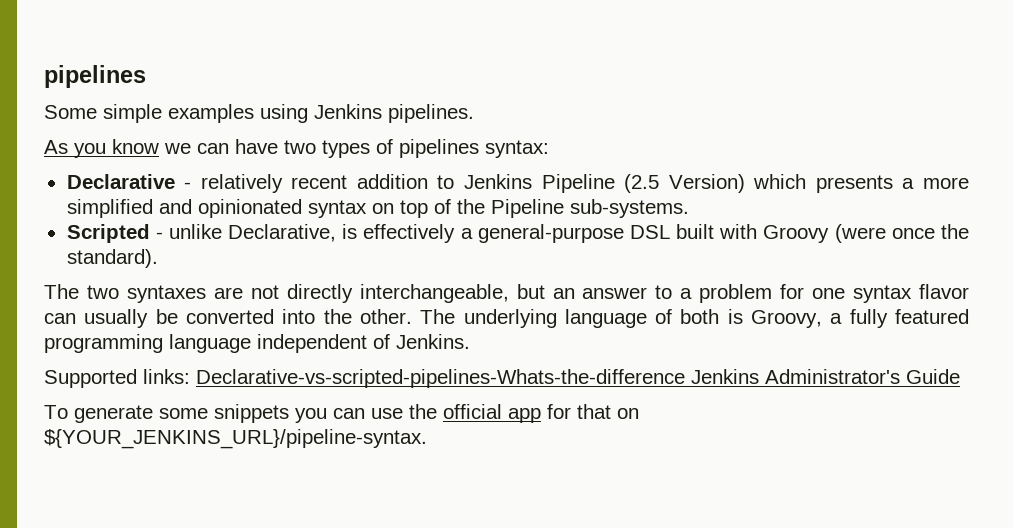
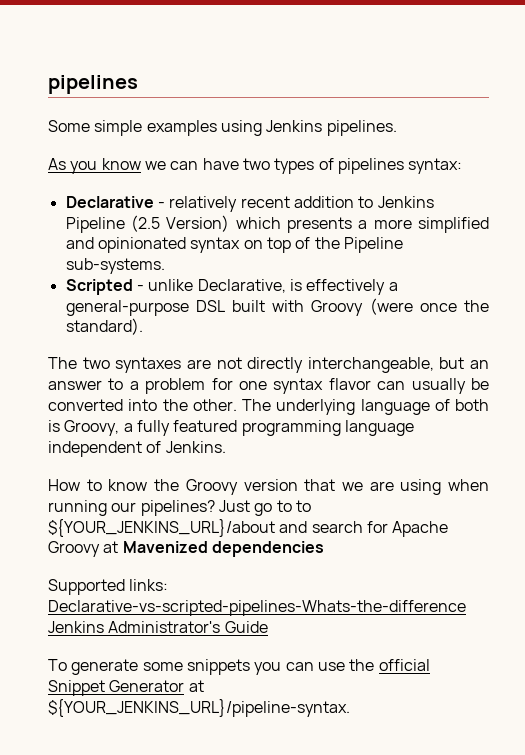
+ How to know the Groovy version that we are using when running our pipelines? Just go to to ${YOUR_JENKINS_URL}/about and search for Apache Groovy at Mavenized dependencies
- To generate some snippets you can use the official app for that on ${YOUR_JENKINS_URL}/pipeline-syntax.
+ To generate some snippets you can use the official Snippet Generator at ${YOUR_JENKINS_URL}/pipeline-syntax.

